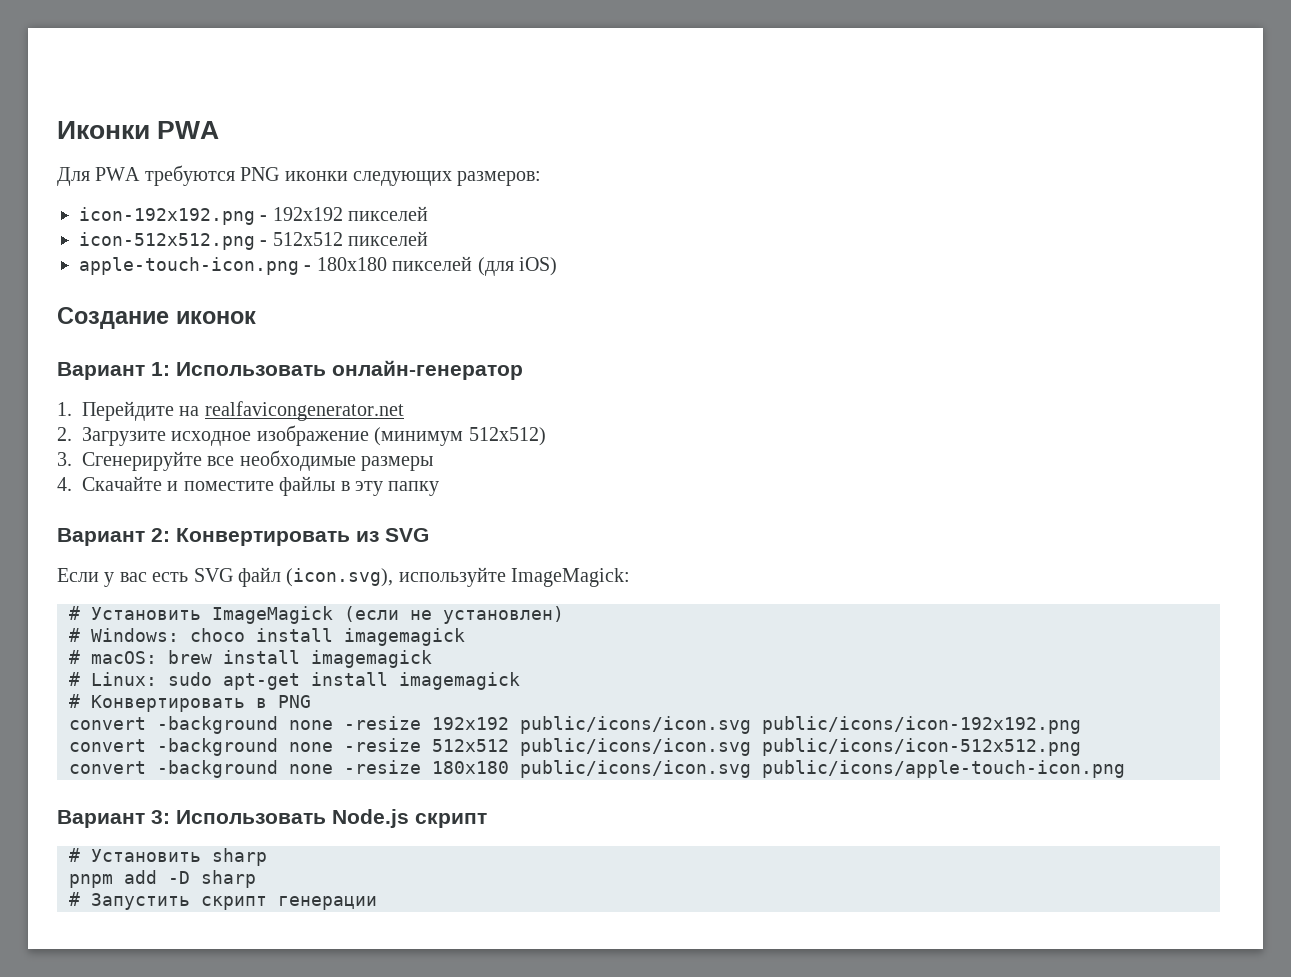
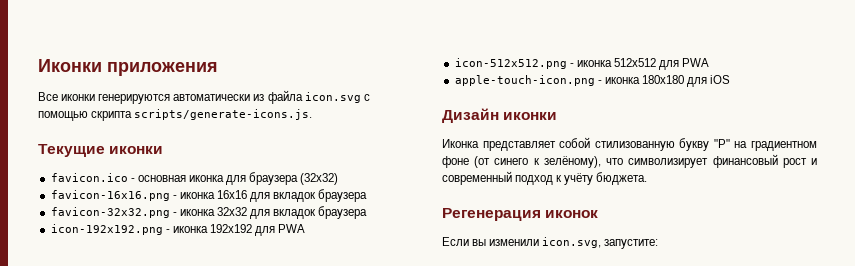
- Иконки PWA
- Для PWA требуются PNG иконки следующих размеров:
- icon-192x192.png - 192x192 пикселей
- icon-512x512.png - 512x512 пикселей
- apple-touch-icon.png - 180x180 пикселей (для iOS)
- Создание иконок
- Вариант 1: Использовать онлайн-генератор
- 1. Перейдите на realfavicongenerator.net
- 2. Загрузите исходное изображение (минимум 512x512)
- 3. Сгенерируйте все необходимые размеры
- 4. Скачайте и поместите файлы в эту папку
- Вариант 2: Конвертировать из SVG
- Если у вас есть SVG файл (icon.svg), используйте ImageMagick:
- # Установить ImageMagick (если не установлен)
- # Windows: choco install imagemagick
- # macOS: brew install imagemagick
- # Linux: sudo apt-get install imagemagick
- # Конвертировать в PNG
- convert -background none -resize 192x192 public/icons/icon.svg public/icons/icon-192x192.png
- convert -background none -resize 512x512 public/icons/icon.svg public/icons/icon-512x512.png
- convert -background none -resize 180x180 public/icons/icon.svg public/icons/apple-touch-icon.png
- Вариант 3: Использовать Node.js скрипт
- # Установить sharp
- pnpm add -D sharp
- # Запустить скрипт генерации
+ Иконки приложения
+ Все иконки генерируются автоматически из файла icon.svg с помощью скрипта scripts/generate-icons.js.
+ Текущие иконки
+ favicon.ico - основная иконка для браузера (32x32)
+ favicon-16x16.png - иконка 16x16 для вкладок браузера
+ favicon-32x32.png - иконка 32x32 для вкладок браузера
+ icon-192x192.png - иконка 192x192 для PWA
+ icon-512x512.png - иконка 512x512 для PWA
+ apple-touch-icon.png - иконка 180x180 для iOS
+ Дизайн иконки
+ Иконка представляет собой стилизованную букву "P" на градиентном фоне (от синего к зелёному), что символизирует финансовый рост и современный подход к учёту бюджета.
+ Регенерация иконок
+ Если вы изменили icon.svg, запустите:

